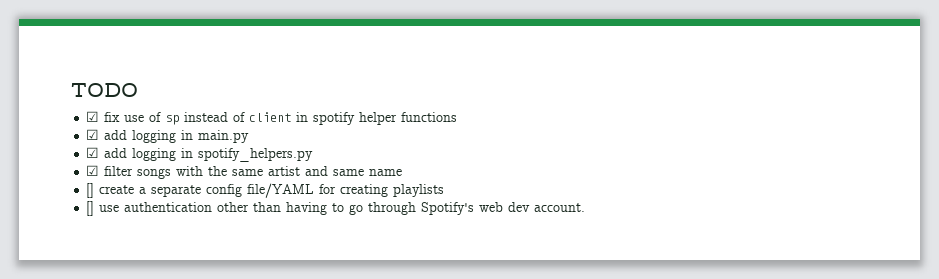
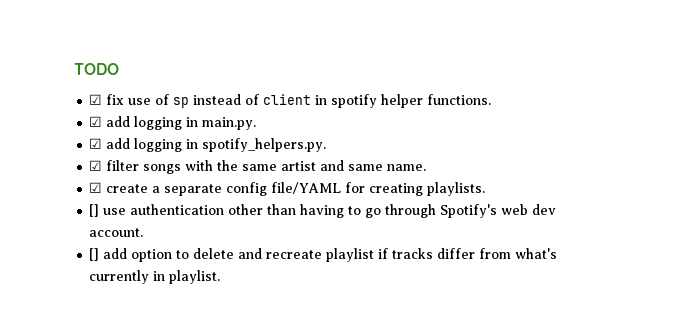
- ☑ fix use of sp instead of client in spotify helper functions
- ☑ add logging in main.py
- ☑ add logging in spotify_helpers.py
+ ☑ fix use of sp instead of client in spotify helper functions.
+ ☑ add logging in main.py.
+ ☑ add logging in spotify_helpers.py.
- ☑ filter songs with the same artist and same name
- [] create a separate config file/YAML for creating playlists
+ ☑ filter songs with the same artist and same name.
+ ☑ create a separate config file/YAML for creating playlists.
+ [] add option to delete and recreate playlist if tracks differ from what's currently in playlist.

